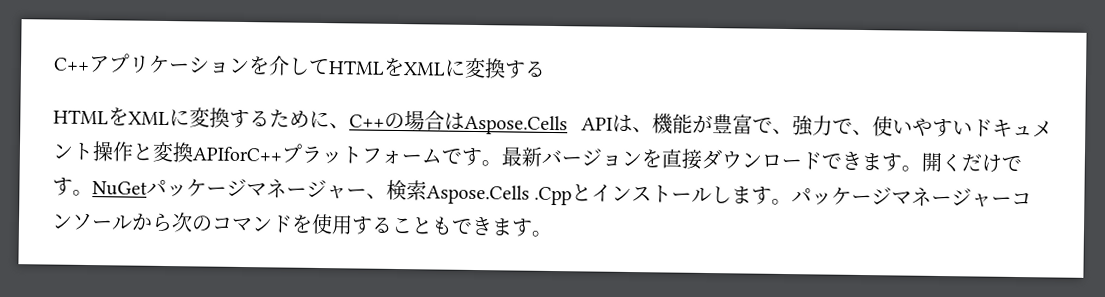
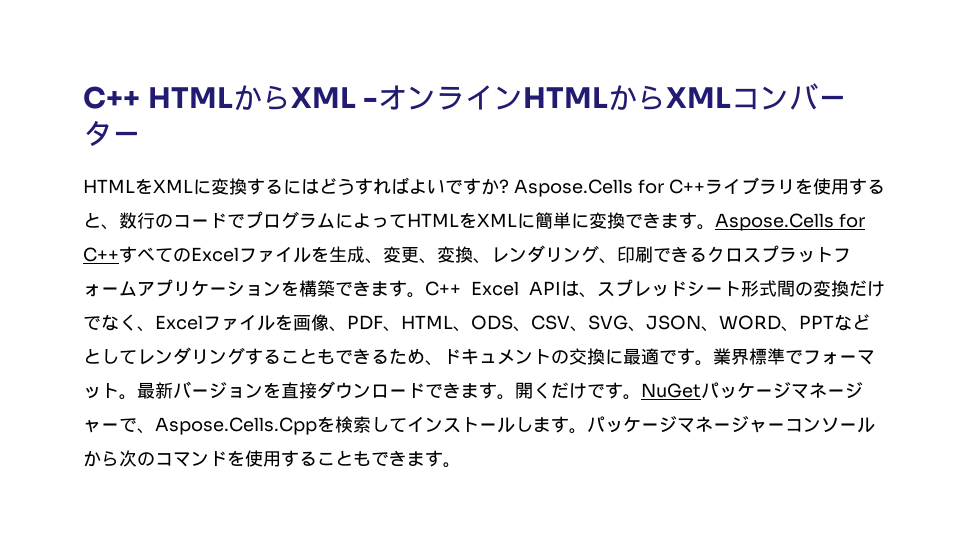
- C++アプリケーションを介してHTMLをXMLに変換する
- HTMLをXMLに変換するために、C++の場合はAspose.Cells APIは、機能が豊富で、強力で、使いやすいドキュメント操作と変換APIforC++プラットフォームです。
+ C++ HTMLからXML -オンラインHTMLからXMLコンバーター
+ HTMLをXMLに変換するにはどうすればよいですか? Aspose.Cells for C++ライブラリを使用すると、数行のコードでプログラムによってHTMLをXMLに簡単に変換できます。Aspose.Cells for C++すべてのExcelファイルを生成、変更、変換、レンダリング、印刷できるクロスプラットフォームアプリケーションを構築できます。C++ Excel APIは、スプレッドシート形式間の変換だけでなく、Excelファイルを画像、PDF、HTML、ODS、CSV、SVG、JSON、WORD、PPTなどとしてレンダリングすることもできるため、ドキュメントの交換に最適です。業界標準でフォーマット。
- NuGetパッケージマネージャー、検索Aspose.Cells .Cppとインストールします。
+ NuGetパッケージマネージャーで、Aspose.Cells.Cppを検索してインストールします。

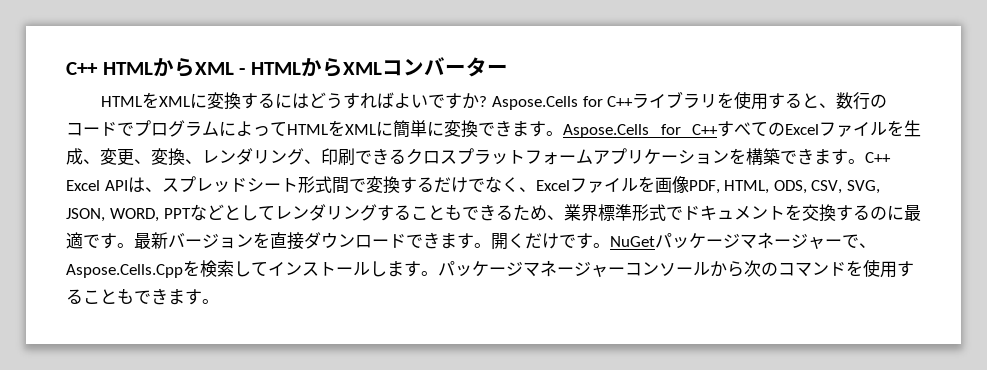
- C++ HTMLからXML -オンラインHTMLからXMLコンバーター
+ C++ HTMLからXML - HTMLからXMLコンバーター
- C++ Excel APIは、スプレッドシート形式間の変換だけでなく、Excelファイルを画像、PDF、HTML、ODS、CSV、SVG、JSON、WORD、PPTなどとしてレンダリングすることもできるため、ドキュメントの交換に最適です。業界標準でフォーマット。
+ C++ Excel APIは、スプレッドシート形式間で変換するだけでなく、Excelファイルを画像PDF, HTML, ODS, CSV, SVG, JSON, WORD, PPTなどとしてレンダリングすることもできるため、業界標準形式でドキュメントを交換するのに最適です。

